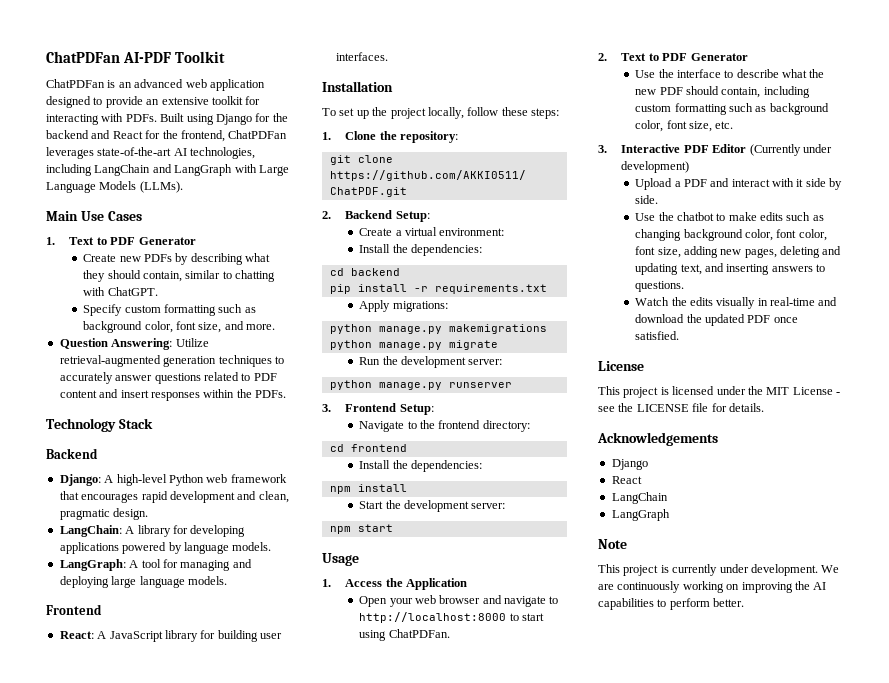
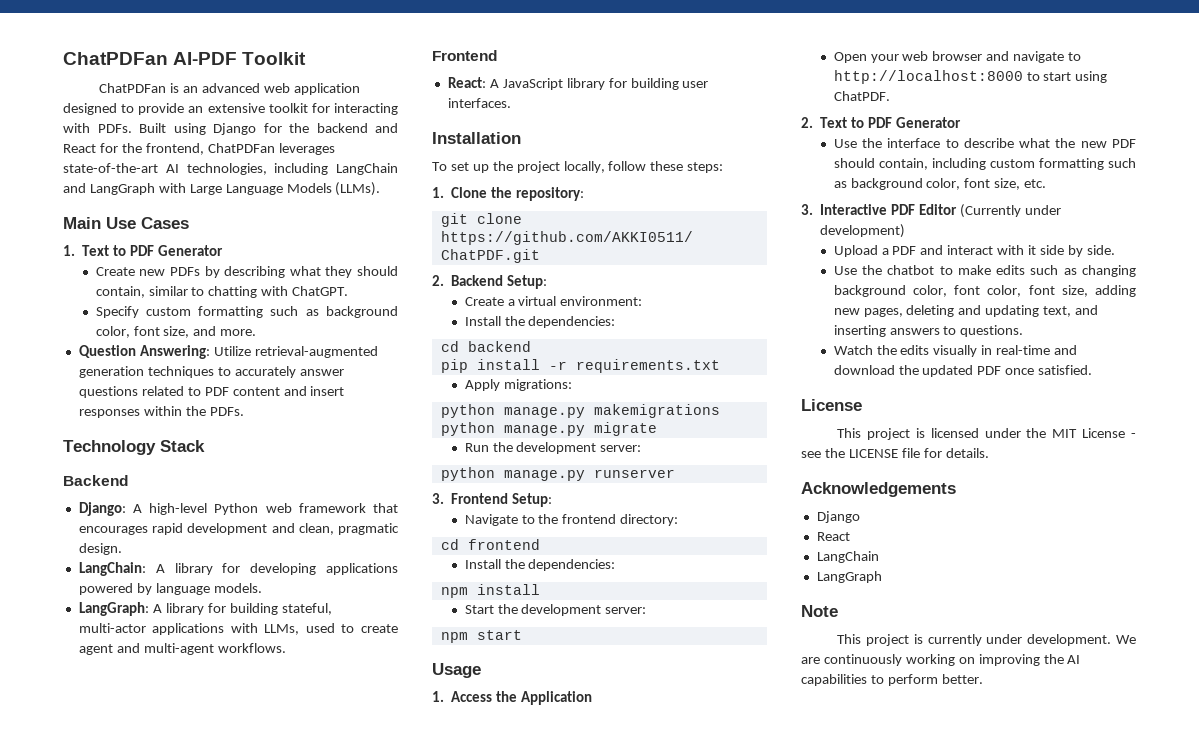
- LangGraph: A tool for managing and deploying large language models.
+ LangGraph: A library for building stateful, multi-actor applications with LLMs, used to create agent and multi-agent workflows.
- Open your web browser and navigate to http://localhost:8000 to start using ChatPDFan.
+ Open your web browser and navigate to http://localhost:8000 to start using ChatPDF.

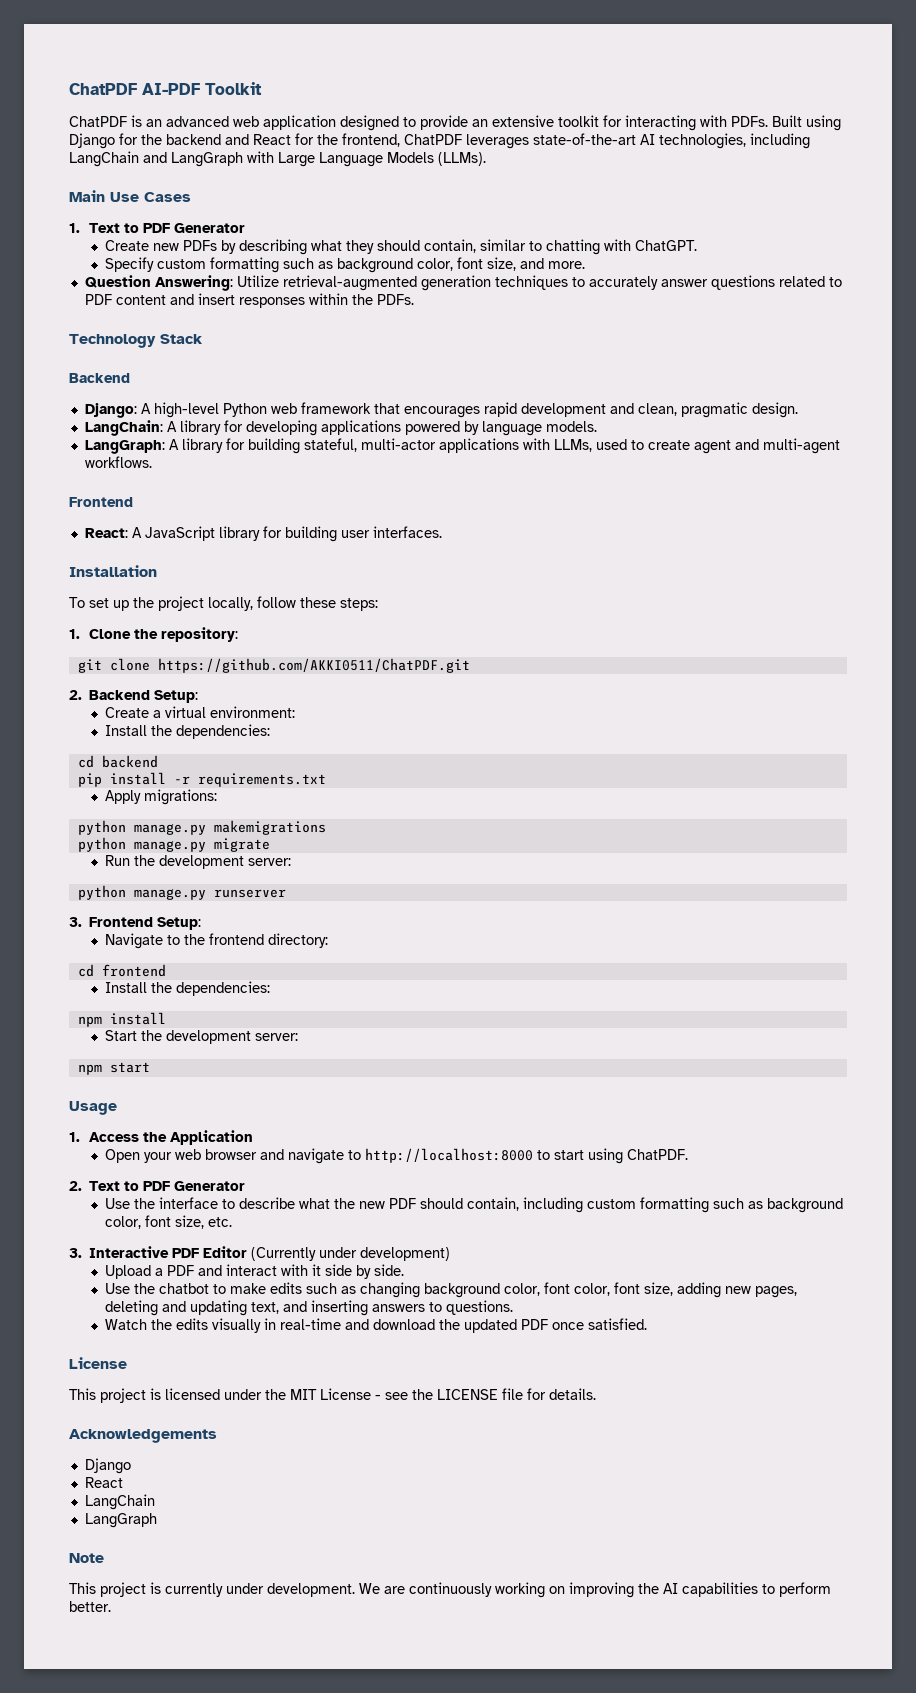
- ChatPDFan AI-PDF Toolkit
+ ChatPDF AI-PDF Toolkit
- ChatPDFan is an advanced web application designed to provide an extensive toolkit for interacting with PDFs.
+ ChatPDF is an advanced web application designed to provide an extensive toolkit for interacting with PDFs.
- Built using Django for the backend and React for the frontend, ChatPDFan leverages state-of-the-art AI technologies, including LangChain and LangGraph with Large Language Models (LLMs).
+ Built using Django for the backend and React for the frontend, ChatPDF leverages state-of-the-art AI technologies, including LangChain and LangGraph with Large Language Models (LLMs).

